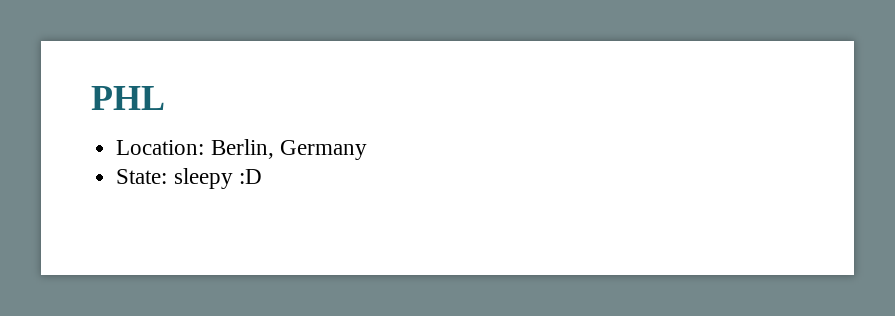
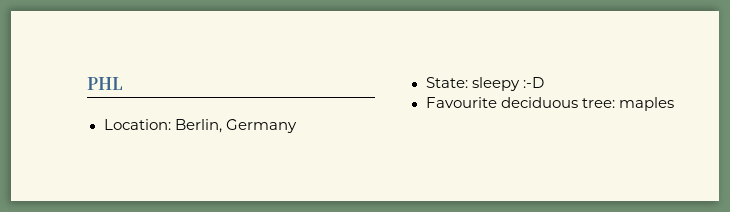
- State: sleepy :D
+ State: sleepy :-D
+ Favourite deciduous tree: maples

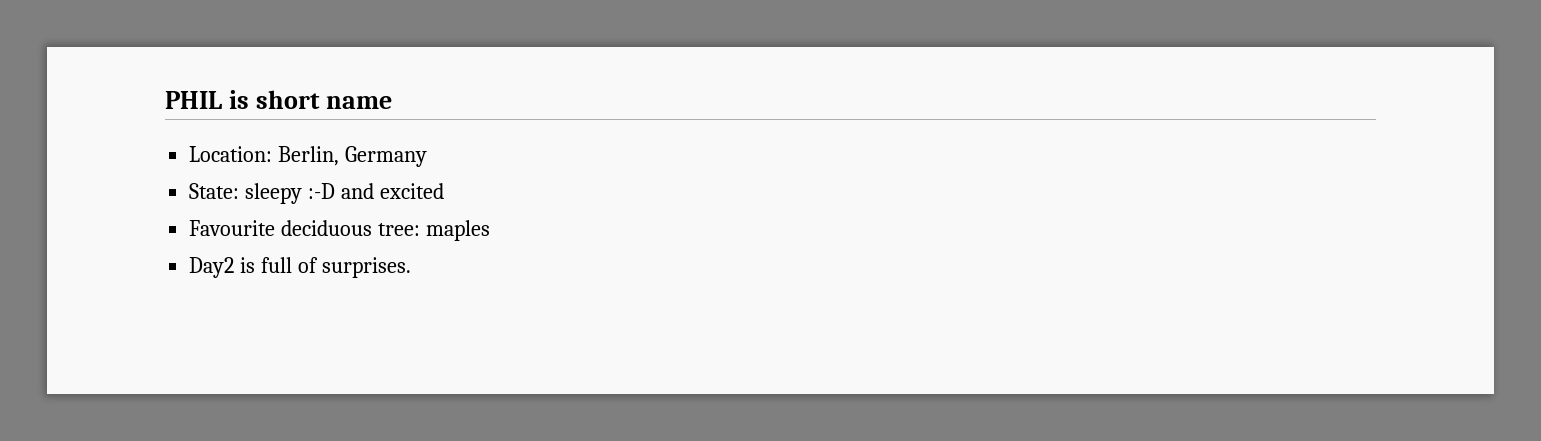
- PHL
+ PHIL is short name
- State: sleepy :-D
+ State: sleepy :-D and excited
+ Day2 is full of surprises.

